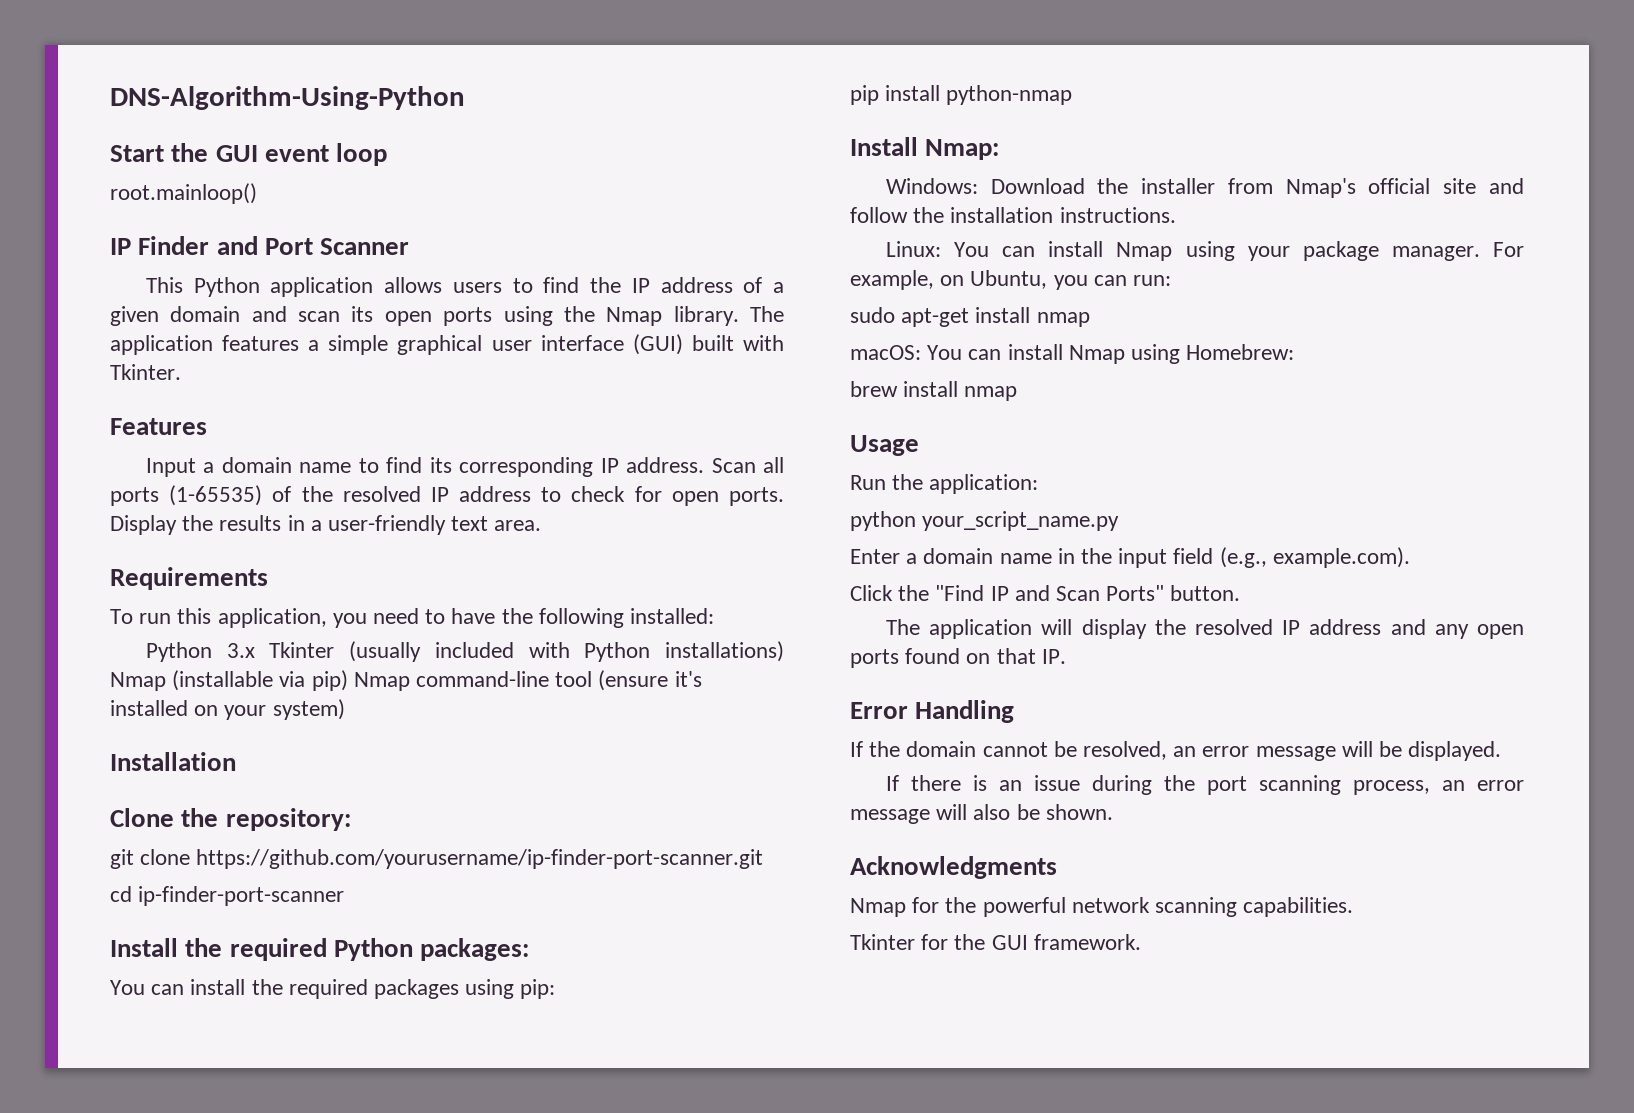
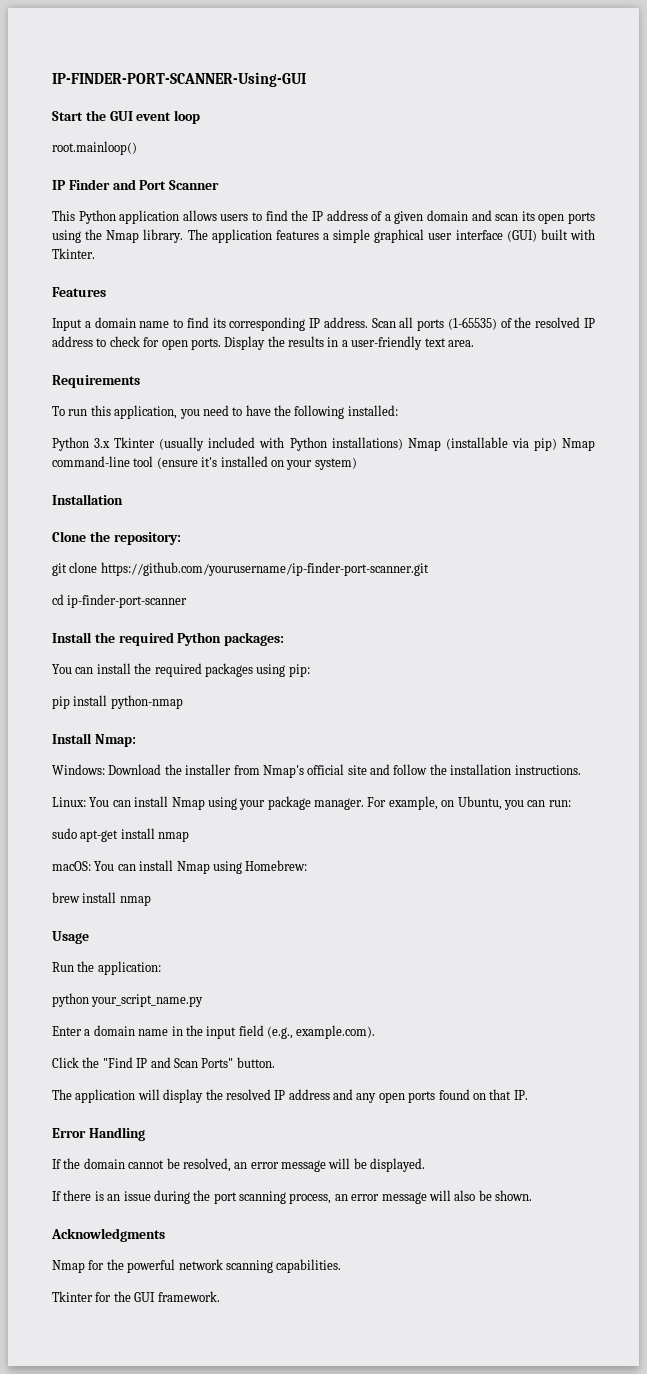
- DNS-Algorithm-Using-Python
+ IP-FINDER-PORT-SCANNER-Using-GUI

